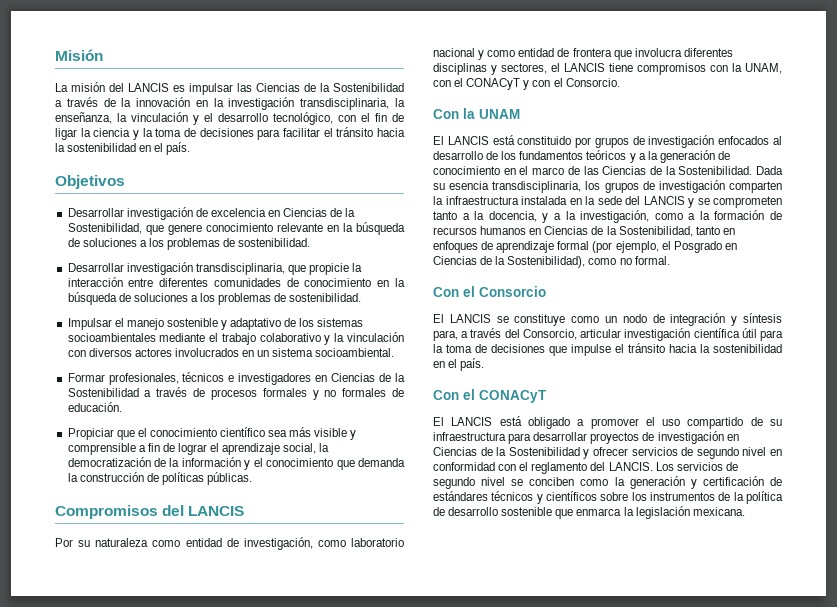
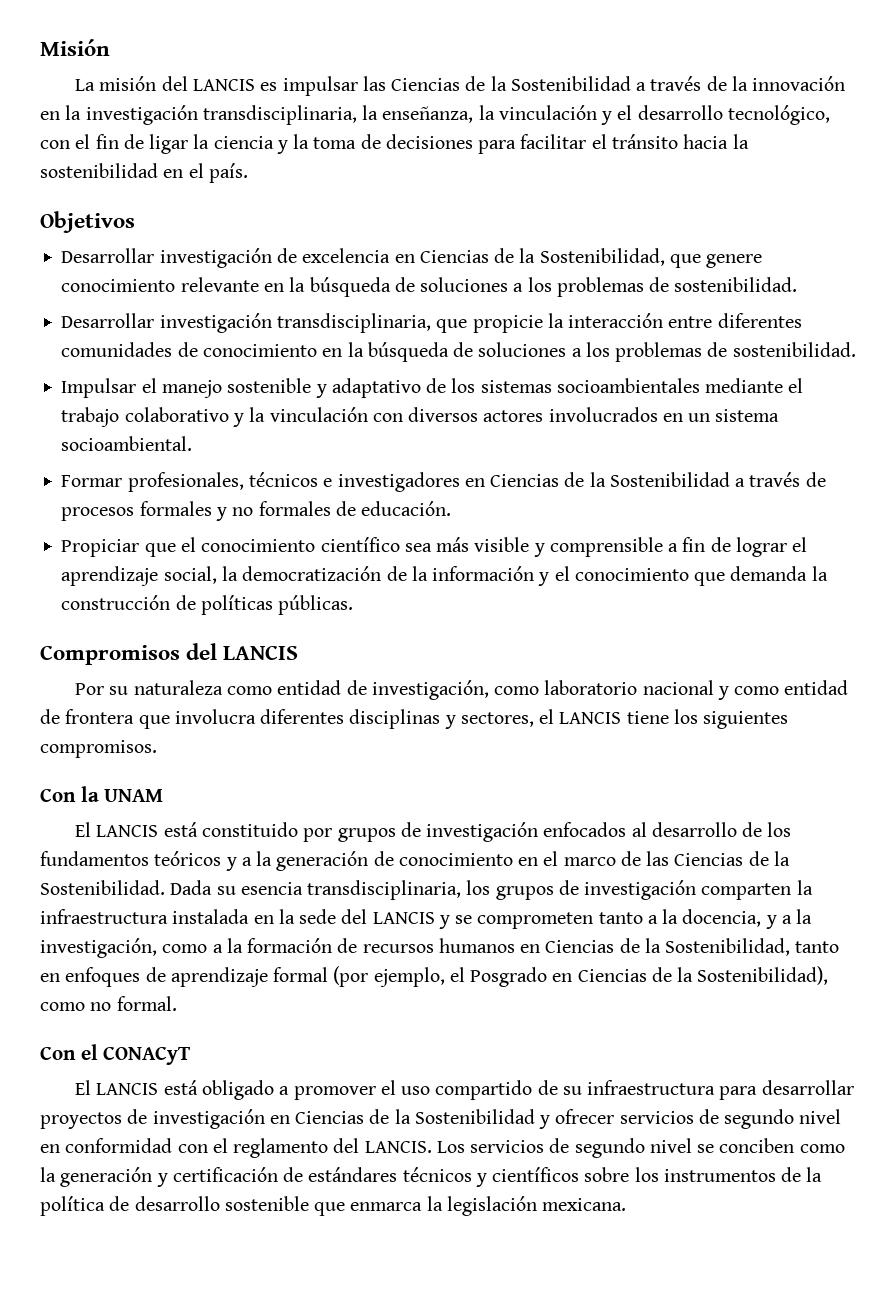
- Por su naturaleza como entidad de investigación, como laboratorio nacional y como entidad de frontera que involucra diferentes disciplinas y sectores, el LANCIS tiene compromisos con la UNAM, con el CONACyT y con el Consorcio.
+ Por su naturaleza como entidad de investigación, como laboratorio nacional y como entidad de frontera que involucra diferentes disciplinas y sectores, el LANCIS tiene los siguientes compromisos.
- Con el Consorcio
- El LANCIS se constituye como un nodo de integración y síntesis para, a través del Consorcio, articular investigación científica útil para la toma de decisiones que impulse el tránsito hacia la sostenibilidad en el país.

